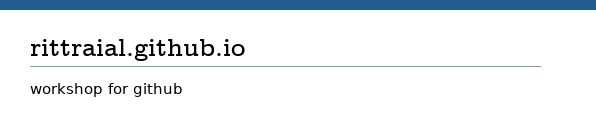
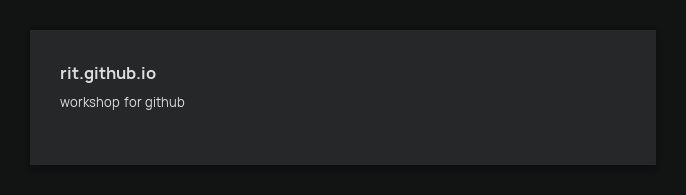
- rittraial.github.io
+ rit.github.io

